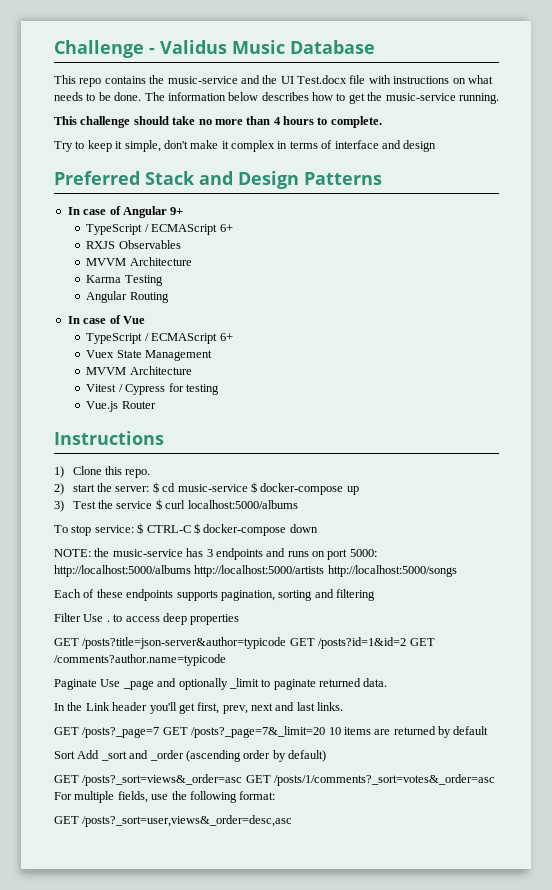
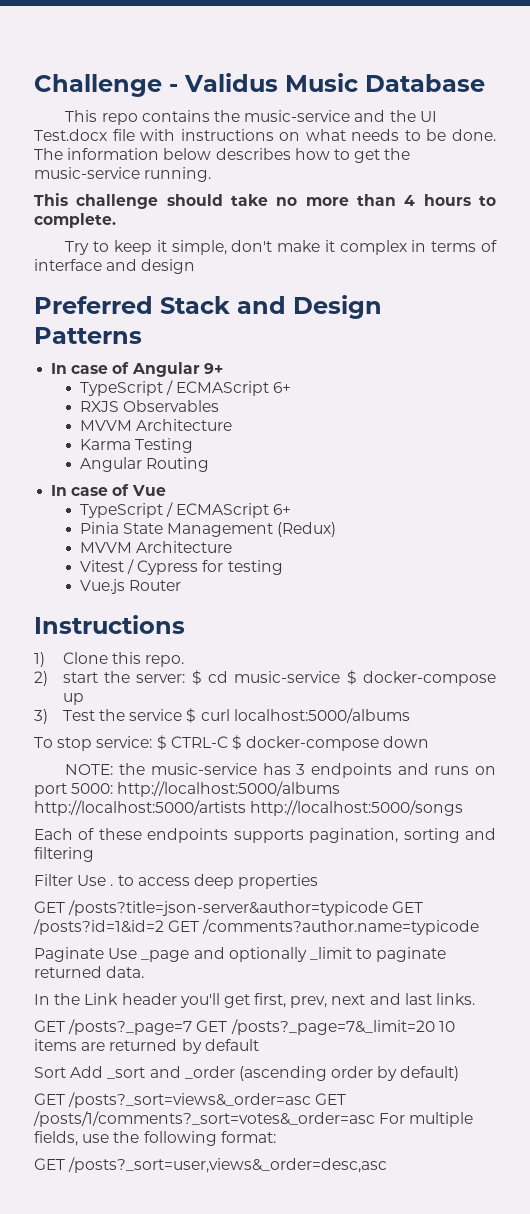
- Vuex State Management
+ Pinia State Management (Redux)

